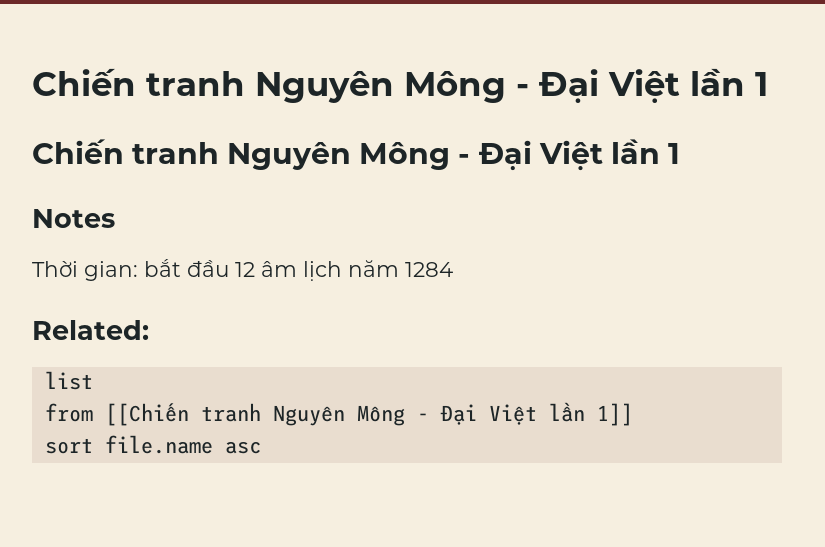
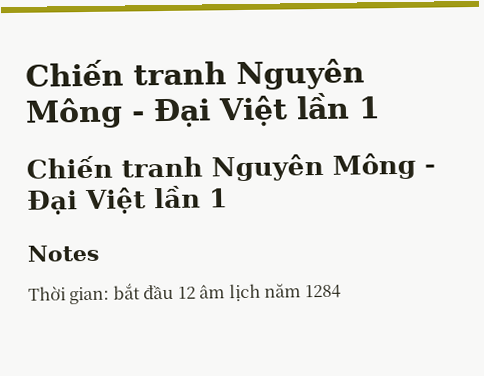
- Related:
- list
- from [[Chiến tranh Nguyên Mông - Đại Việt lần 1]]
- sort file.name asc

